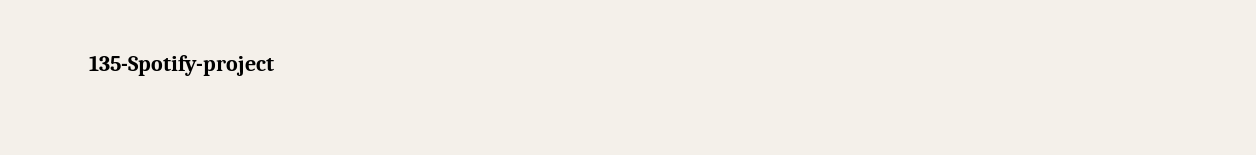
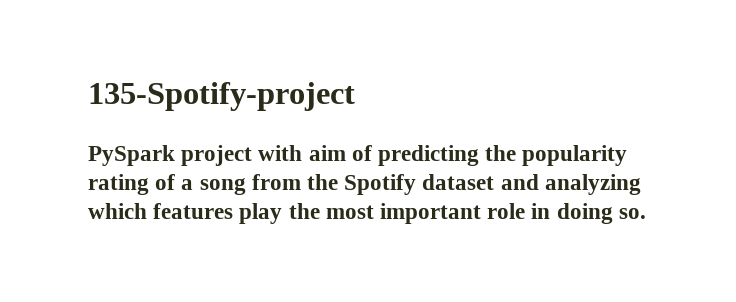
+ PySpark project with aim of predicting the popularity rating of a song from the Spotify dataset and analyzing which features play the most important role in doing so.

